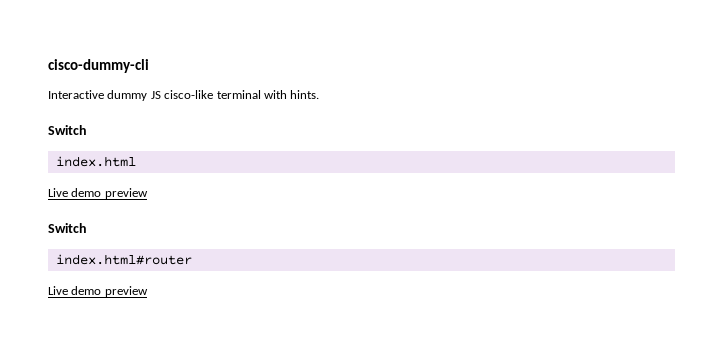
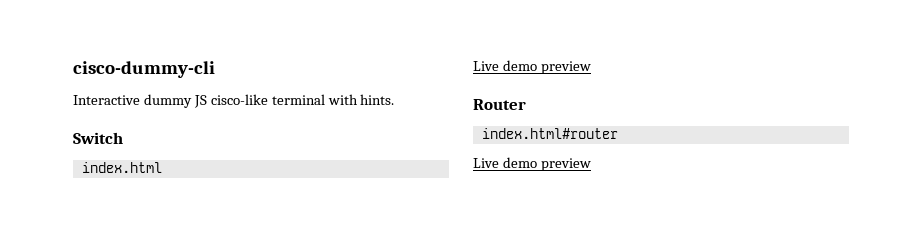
  index.html
  Live demo preview
- Switch
+ Router

